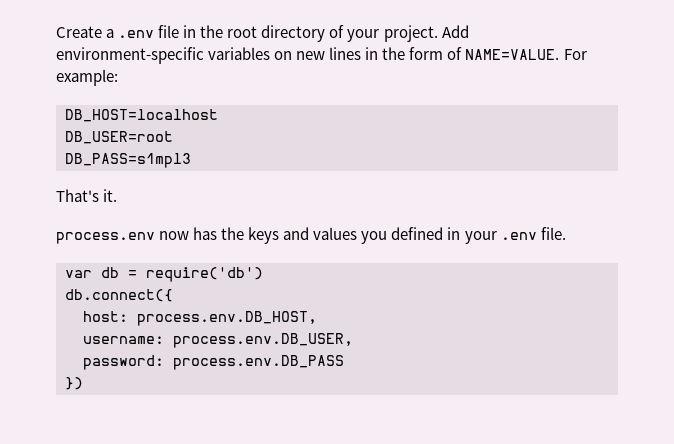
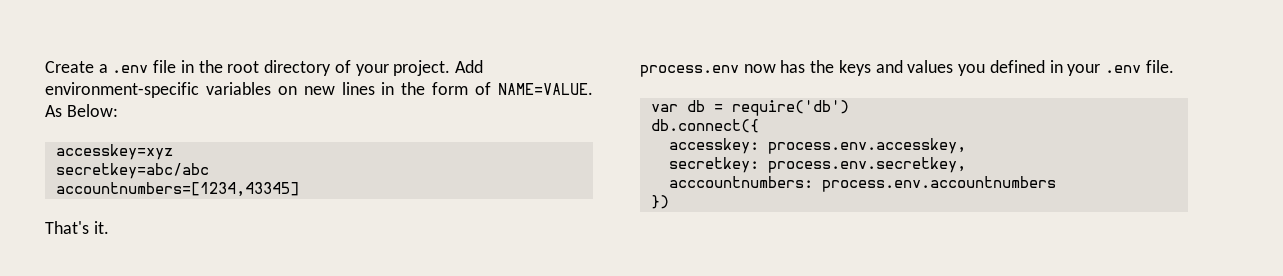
- For example:
- DB_HOST=localhost
- DB_USER=root
- DB_PASS=s1mpl3
+ As Below:
+ accesskey=xyz
+ secretkey=abc/abc
+ accountnumbers=[1234,43345]
- host: process.env.DB_HOST,
- username: process.env.DB_USER,
- password: process.env.DB_PASS
+ accesskey: process.env.accesskey,
+ secretkey: process.env.secretkey,
+ acccountnumbers: process.env.accountnumbers

